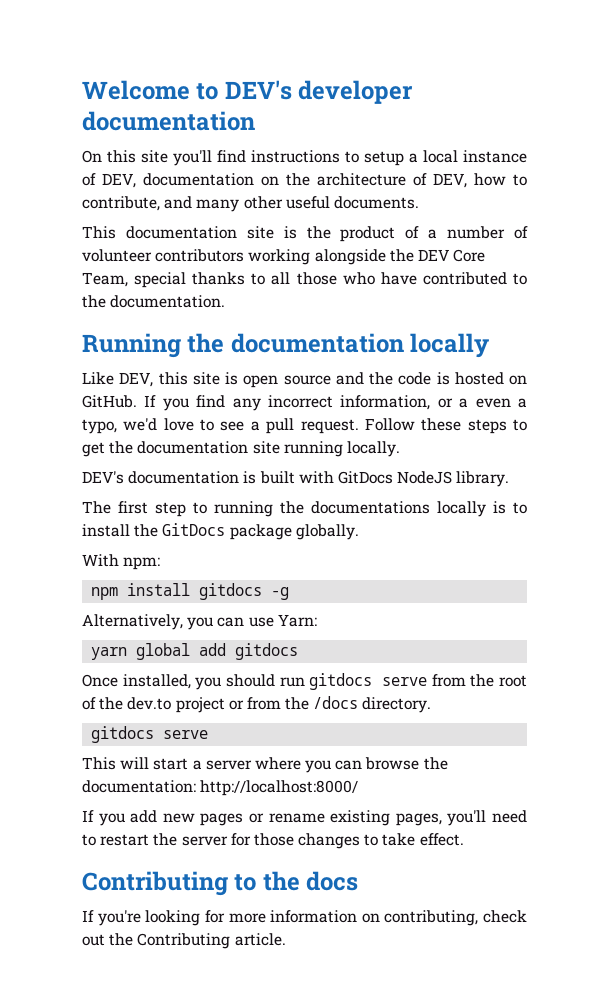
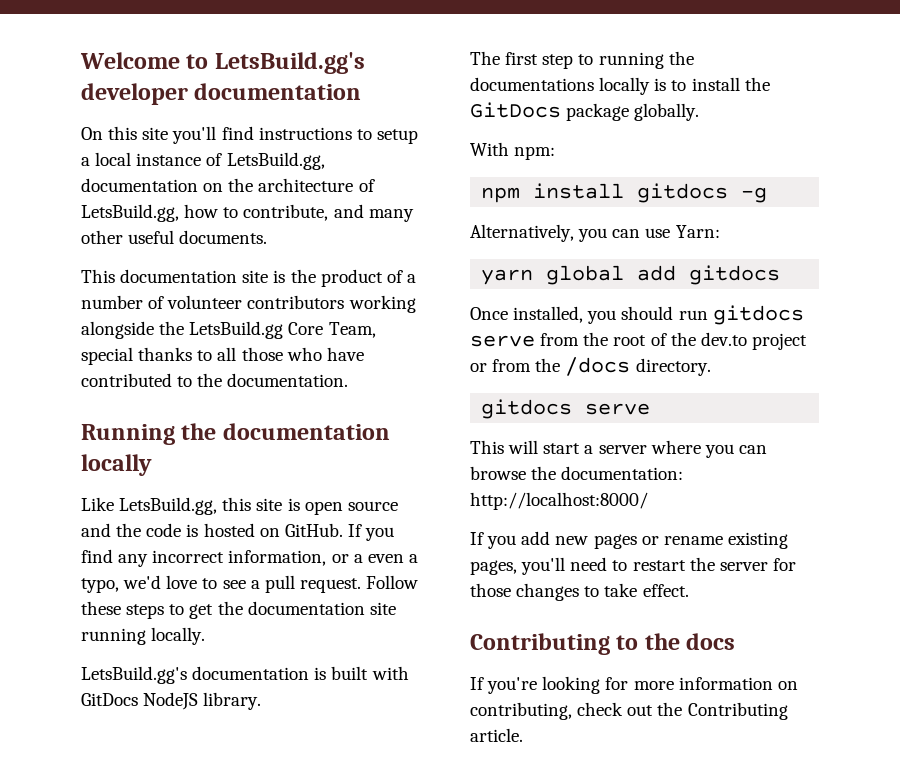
- Welcome to DEV's developer documentation
+ Welcome to LetsBuild.gg's developer documentation
- On this site you'll find instructions to setup a local instance of DEV, documentation on the architecture of DEV, how to contribute, and many other useful documents.
+ On this site you'll find instructions to setup a local instance of LetsBuild.gg, documentation on the architecture of LetsBuild.gg, how to contribute, and many other useful documents.
- This documentation site is the product of a number of volunteer contributors working alongside the DEV Core Team, special thanks to all those who have contributed to the documentation.
+ This documentation site is the product of a number of volunteer contributors working alongside the LetsBuild.gg Core Team, special thanks to all those who have contributed to the documentation.
- Like DEV, this site is open source and the code is hosted on GitHub.
+ Like LetsBuild.gg, this site is open source and the code is hosted on GitHub.
- DEV's documentation is built with GitDocs NodeJS library.
+ LetsBuild.gg's documentation is built with GitDocs NodeJS library.

